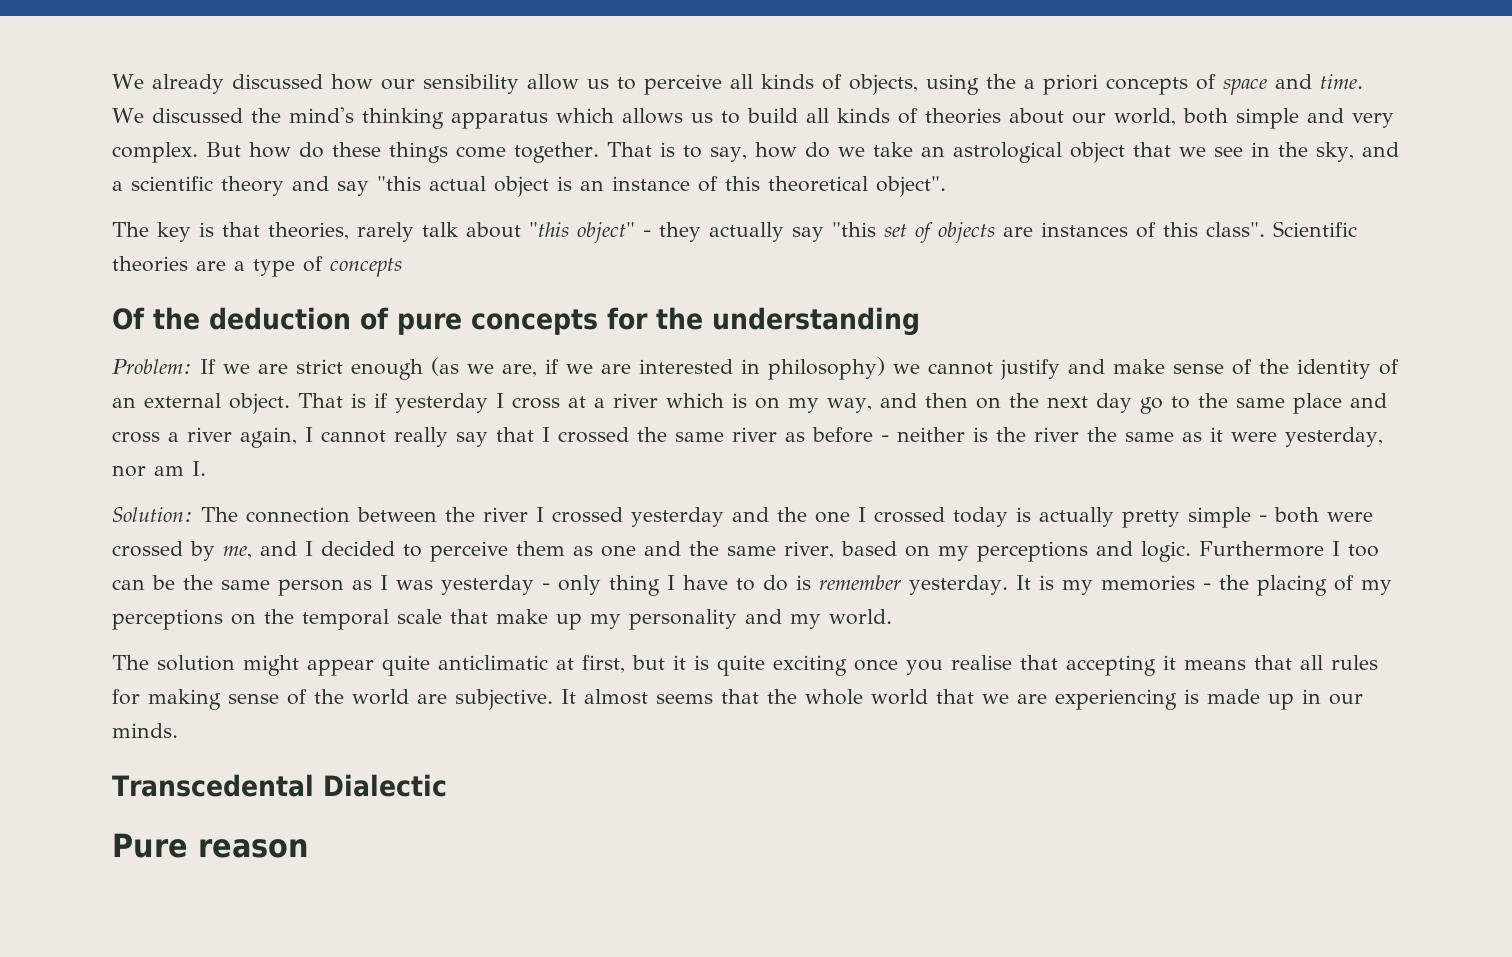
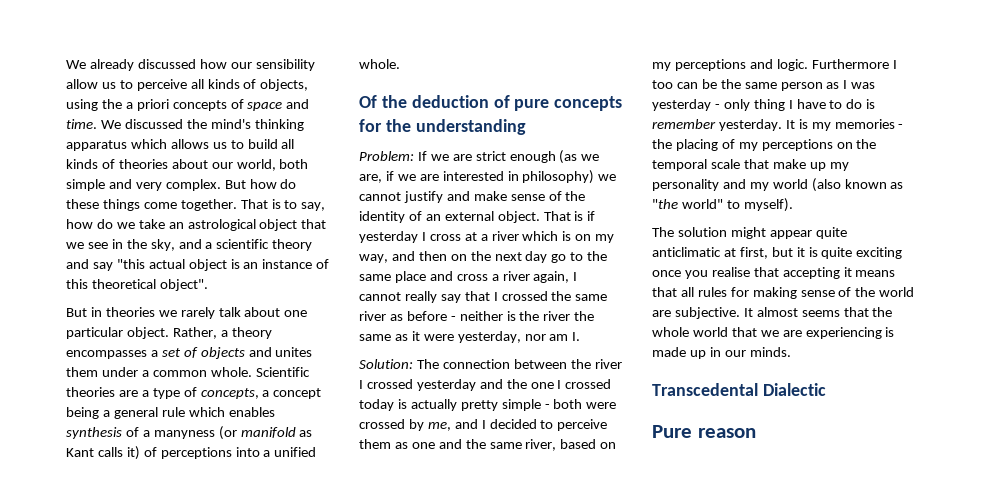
- The key is that theories, rarely talk about "this object" - they actually say "this set of objects are instances of this class".
+ But in theories we rarely talk about one particular object. Rather, a theory encompasses a set of objects and unites them under a common whole.
- Scientific theories are a type of concepts
+ Scientific theories are a type of concepts, a concept being a general rule which enables synthesis of a manyness (or manifold as Kant calls it) of perceptions into a unified whole.
- It is my memories - the placing of my perceptions on the temporal scale that make up my personality and my world.
+ It is my memories - the placing of my perceptions on the temporal scale that make up my personality and my world (also known as "the world" to myself).

